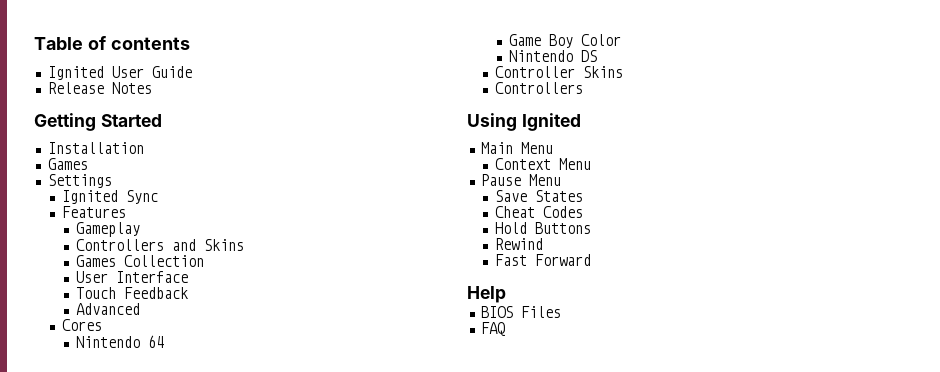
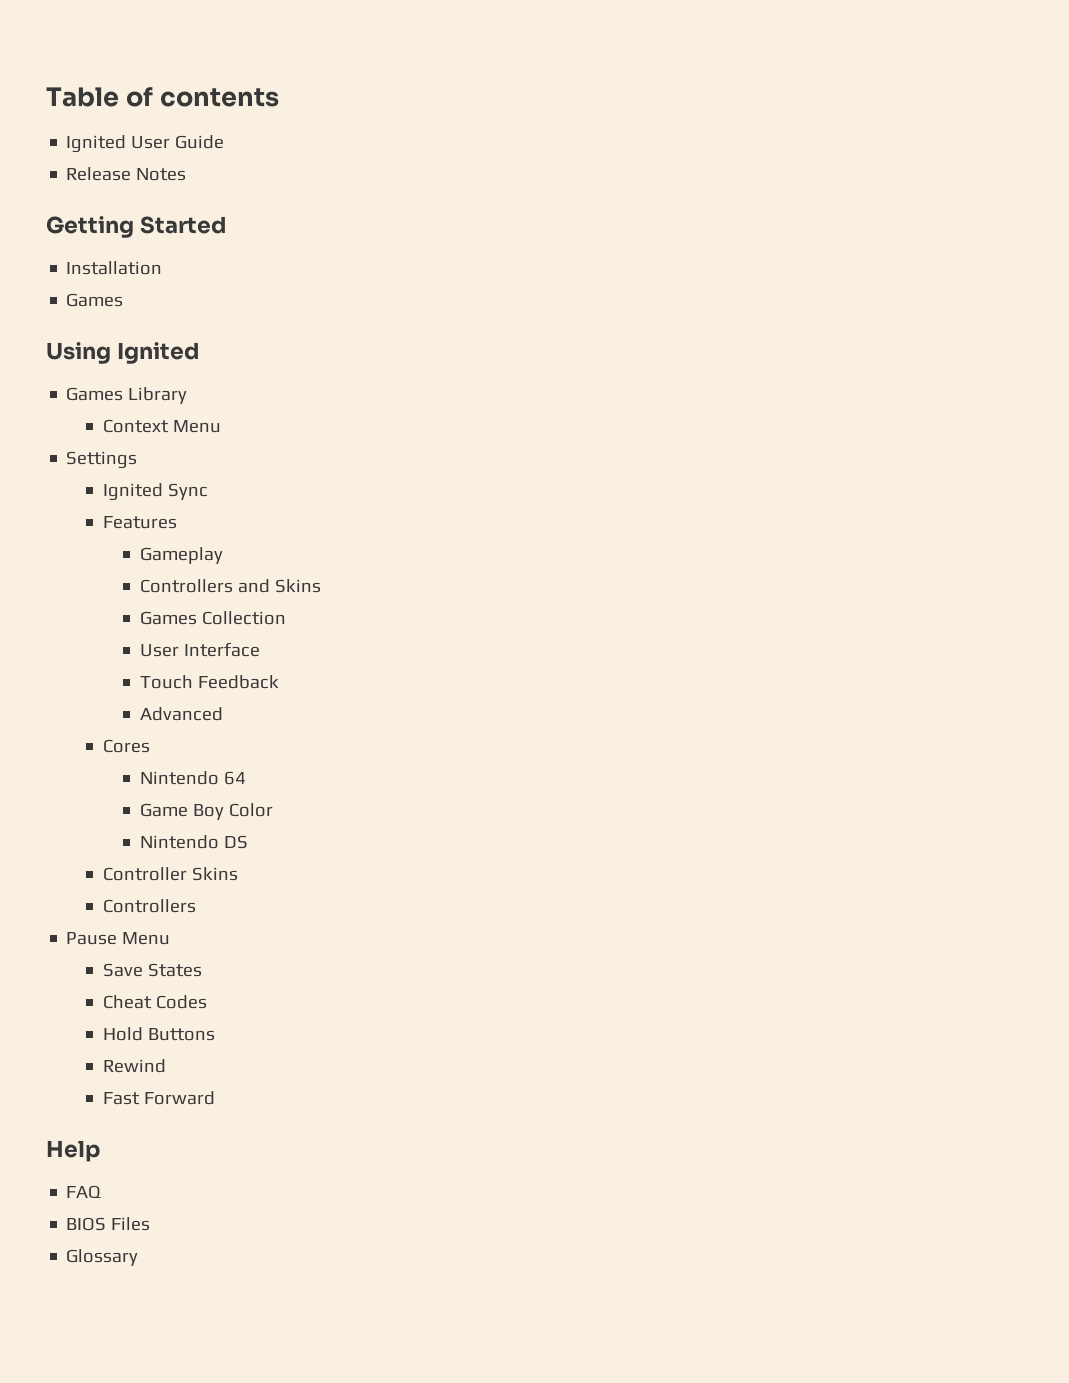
+ Using Ignited
+ Games Library
+ Context Menu
- Using Ignited
- Main Menu
- Context Menu
+ FAQ
- FAQ
+ Glossary

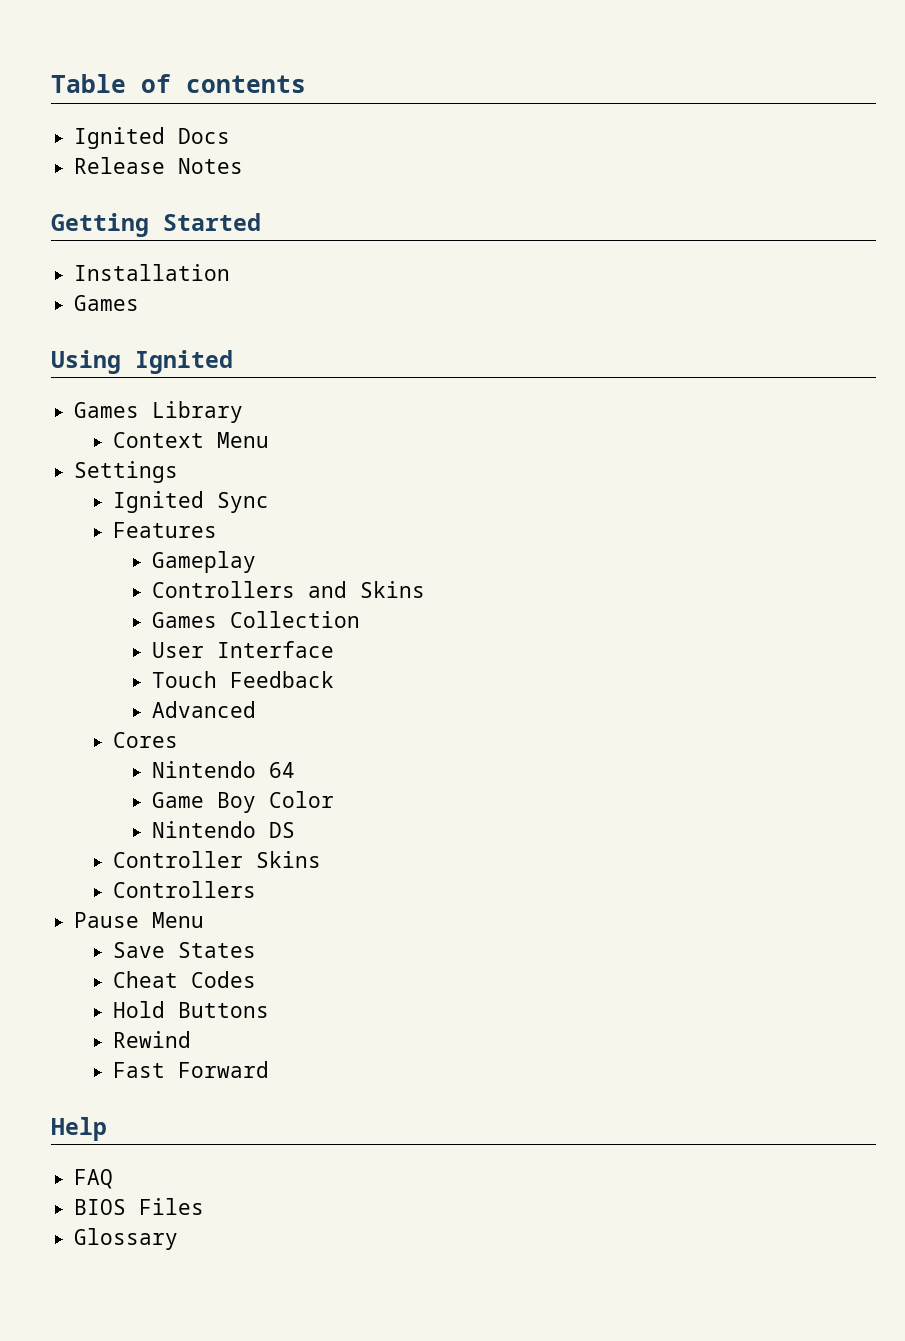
- Ignited User Guide
+ Ignited Docs

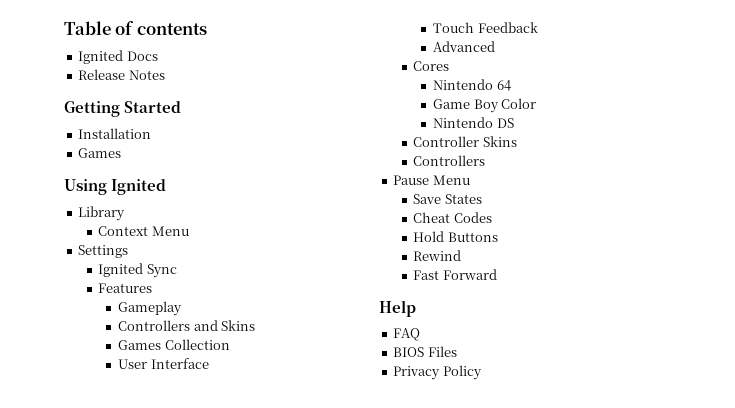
- Games Library
+ Library
- Glossary
+ Privacy Policy

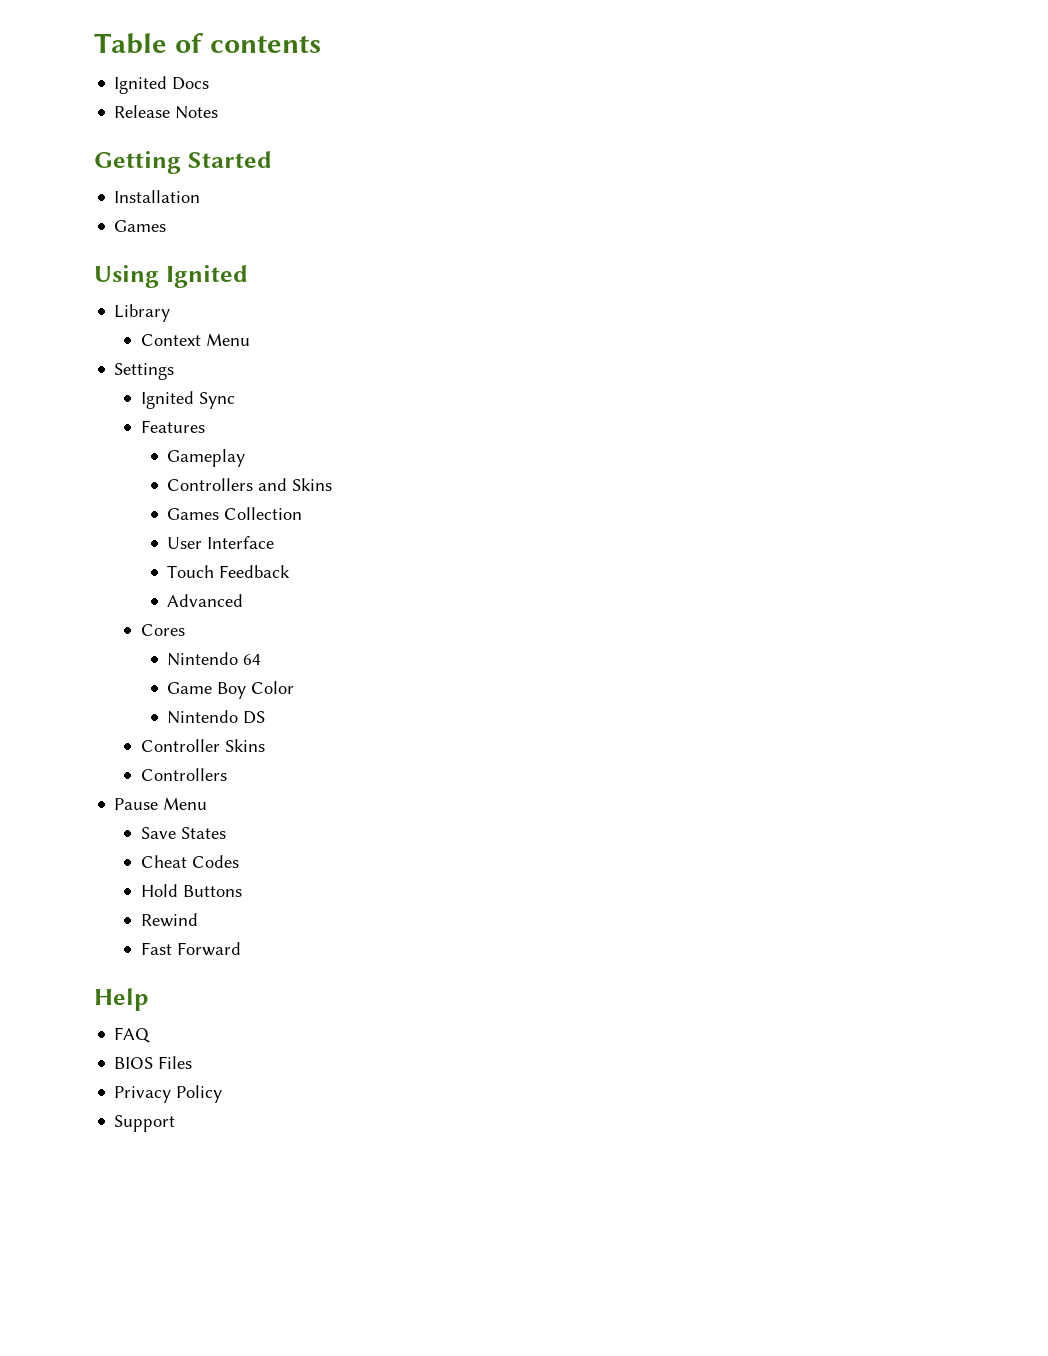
+ Support

